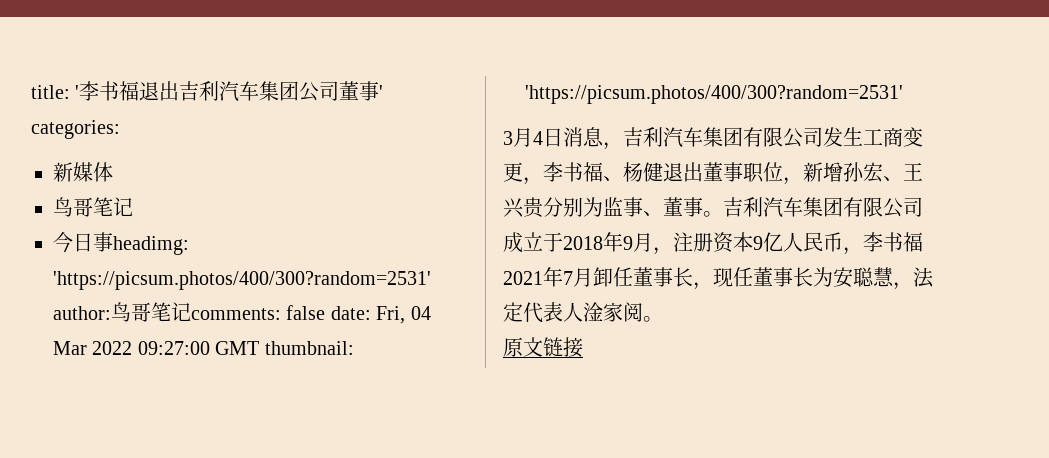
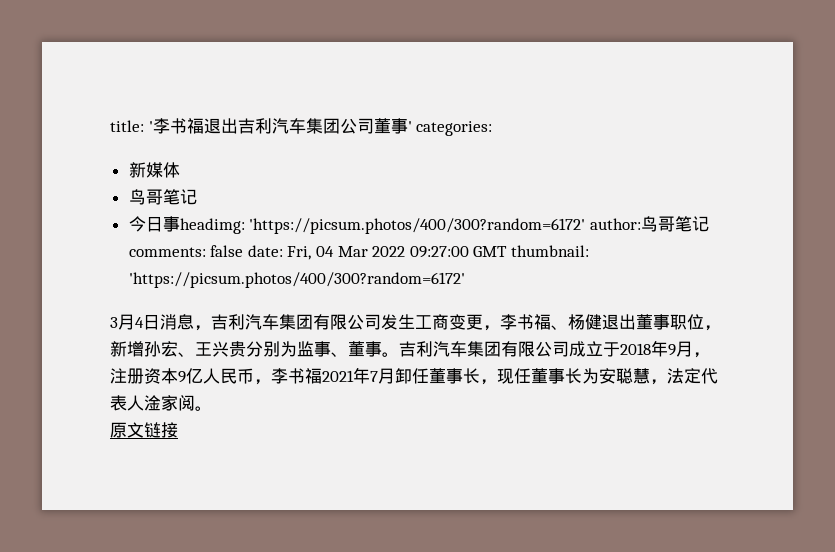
- 今日事headimg: 'https://picsum.photos/400/300?random=2531' author:鸟哥笔记comments: false date: Fri, 04 Mar 2022 09:27:00 GMT thumbnail: 'https://picsum.photos/400/300?random=2531'
+ 今日事headimg: 'https://picsum.photos/400/300?random=6172' author:鸟哥笔记comments: false date: Fri, 04 Mar 2022 09:27:00 GMT thumbnail: 'https://picsum.photos/400/300?random=6172'

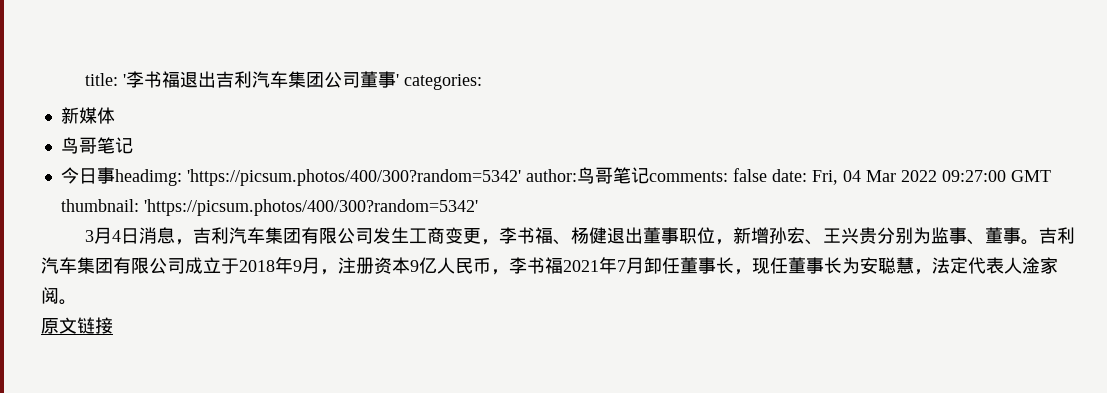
- 今日事headimg: 'https://picsum.photos/400/300?random=6172' author:鸟哥笔记comments: false date: Fri, 04 Mar 2022 09:27:00 GMT thumbnail: 'https://picsum.photos/400/300?random=6172'
+ 今日事headimg: 'https://picsum.photos/400/300?random=5342' author:鸟哥笔记comments: false date: Fri, 04 Mar 2022 09:27:00 GMT thumbnail: 'https://picsum.photos/400/300?random=5342'

